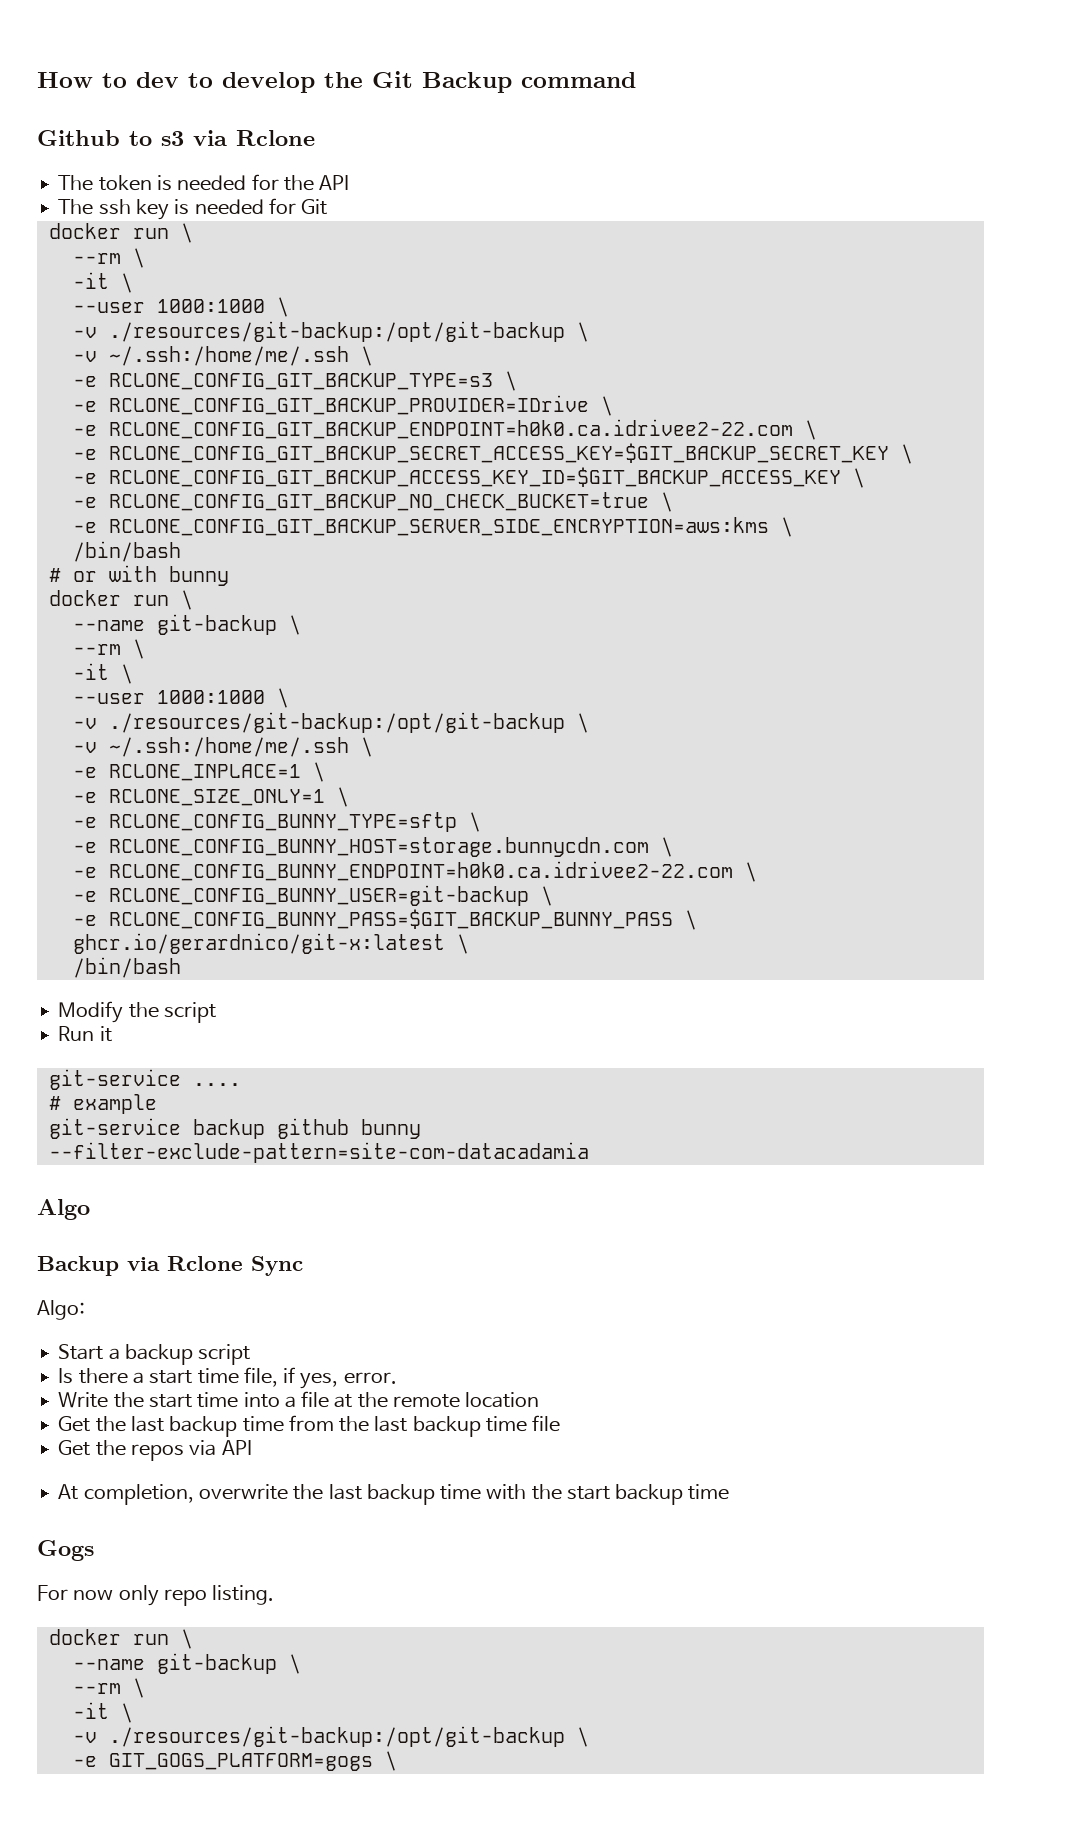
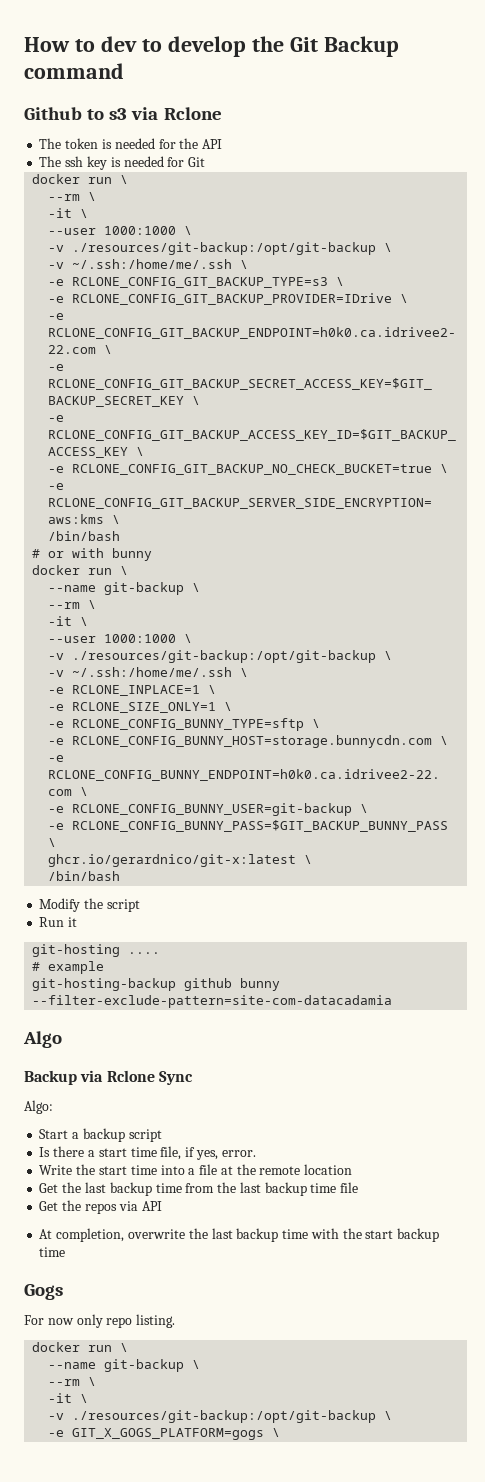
- git-service ....
+ git-hosting ....
- git-service backup github bunny --filter-exclude-pattern=site-com-datacadamia
+ git-hosting-backup github bunny --filter-exclude-pattern=site-com-datacadamia
- -e GIT_GOGS_PLATFORM=gogs \
+ -e GIT_X_GOGS_PLATFORM=gogs \

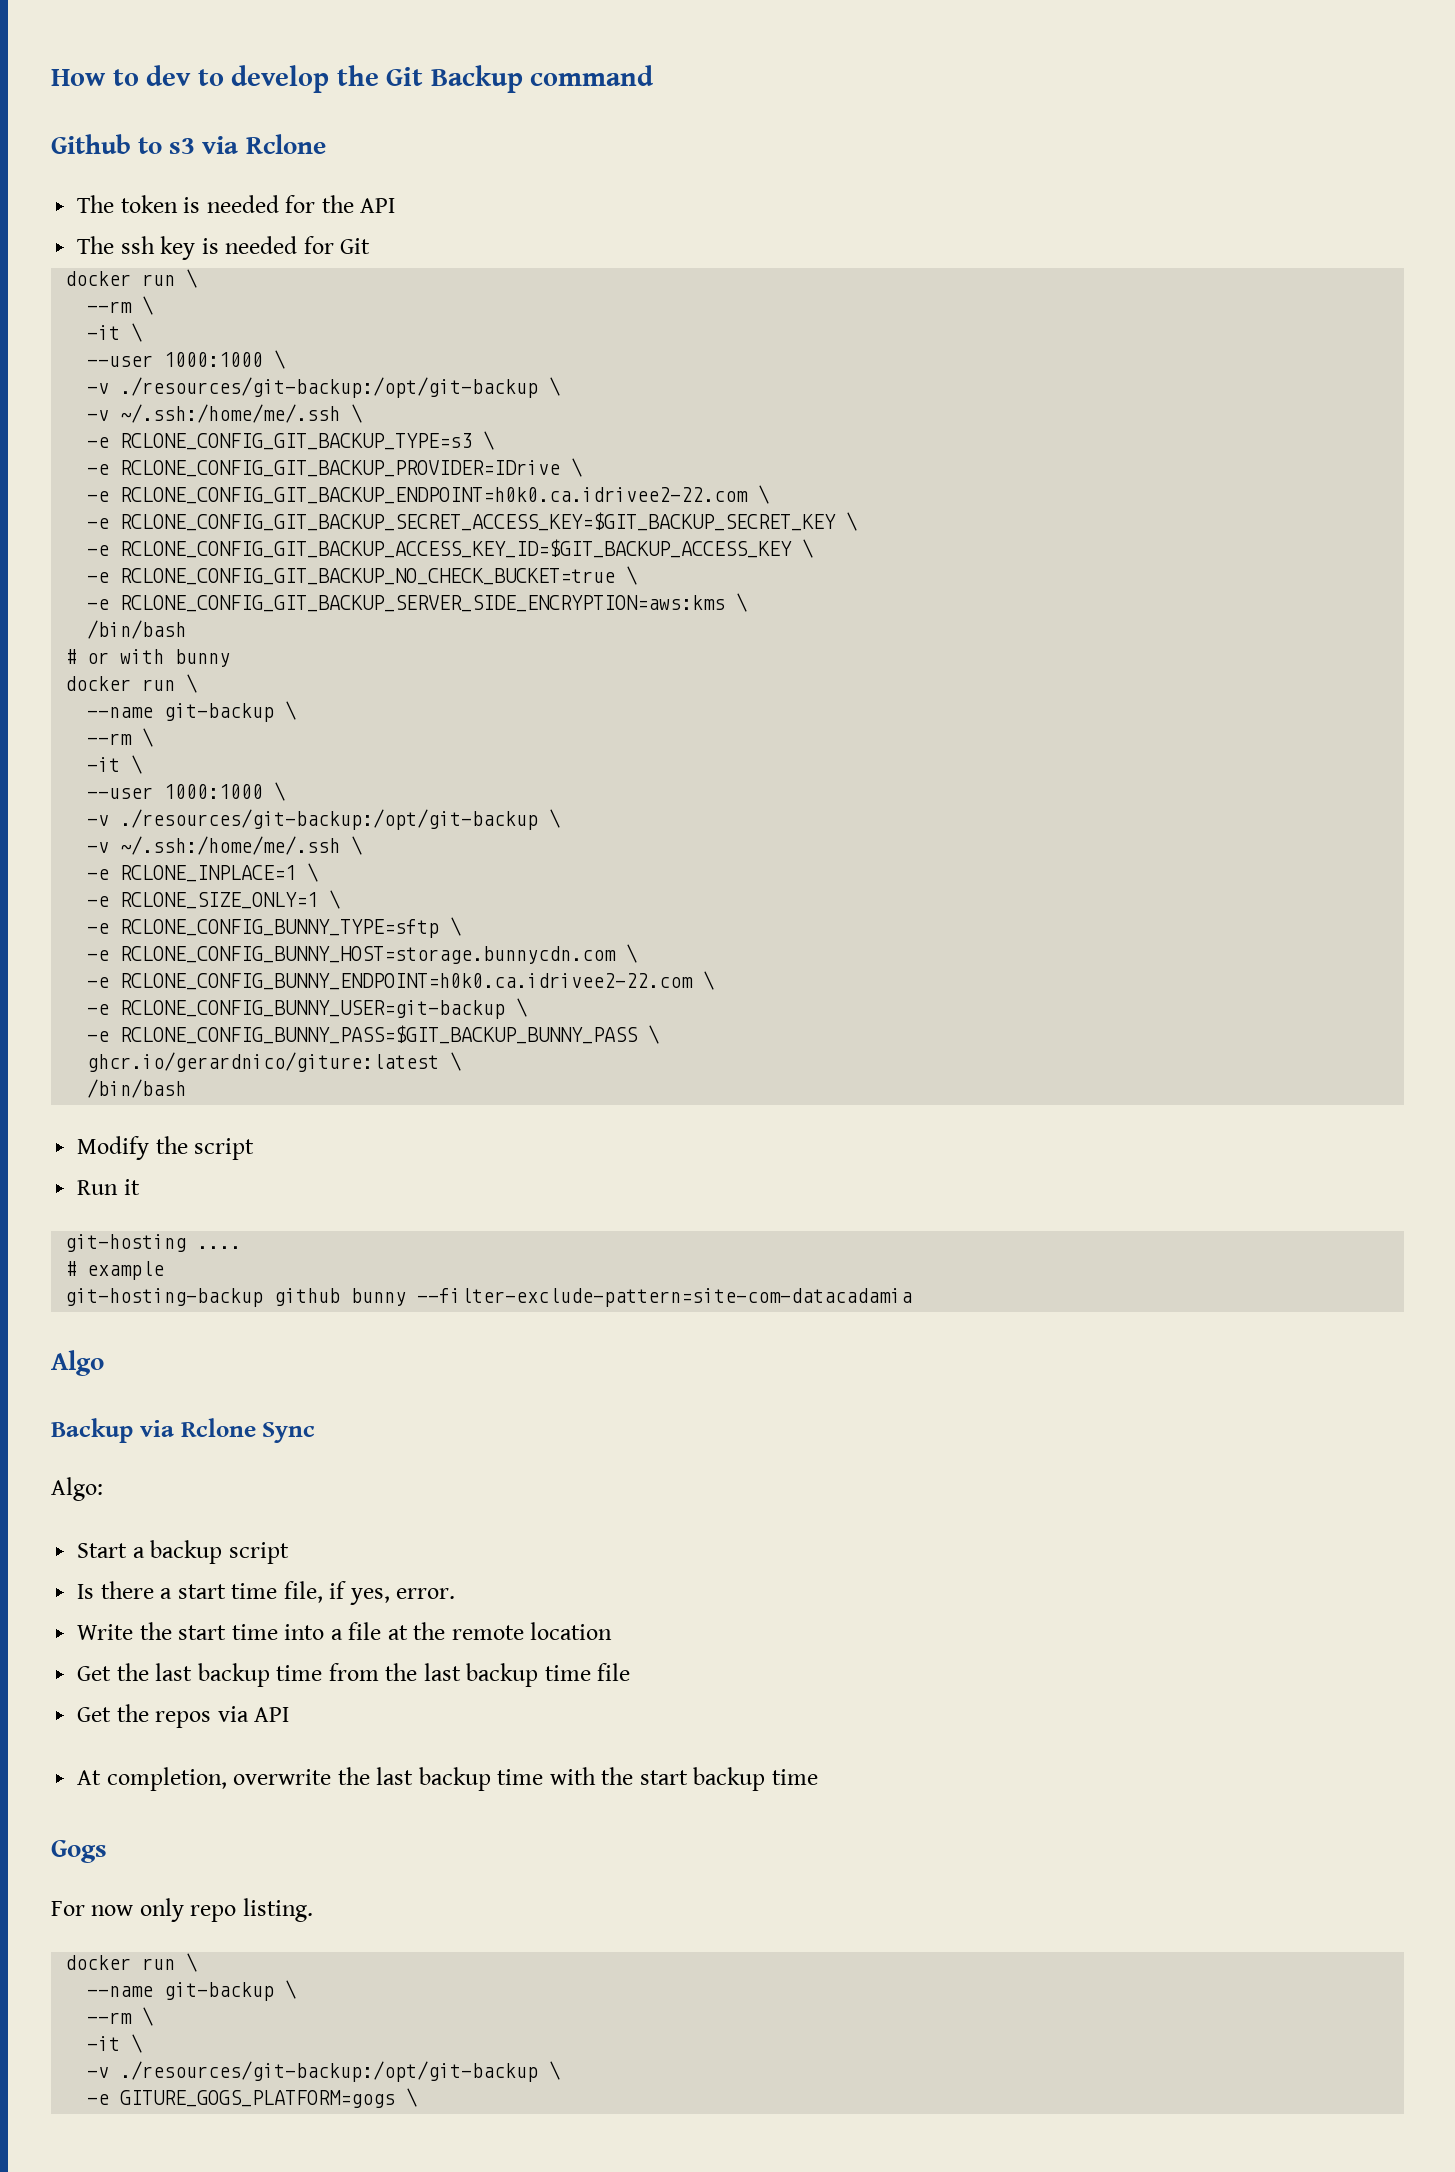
- ghcr.io/gerardnico/git-x:latest \
+ ghcr.io/gerardnico/giture:latest \
- -e GIT_X_GOGS_PLATFORM=gogs \
+ -e GITURE_GOGS_PLATFORM=gogs \

